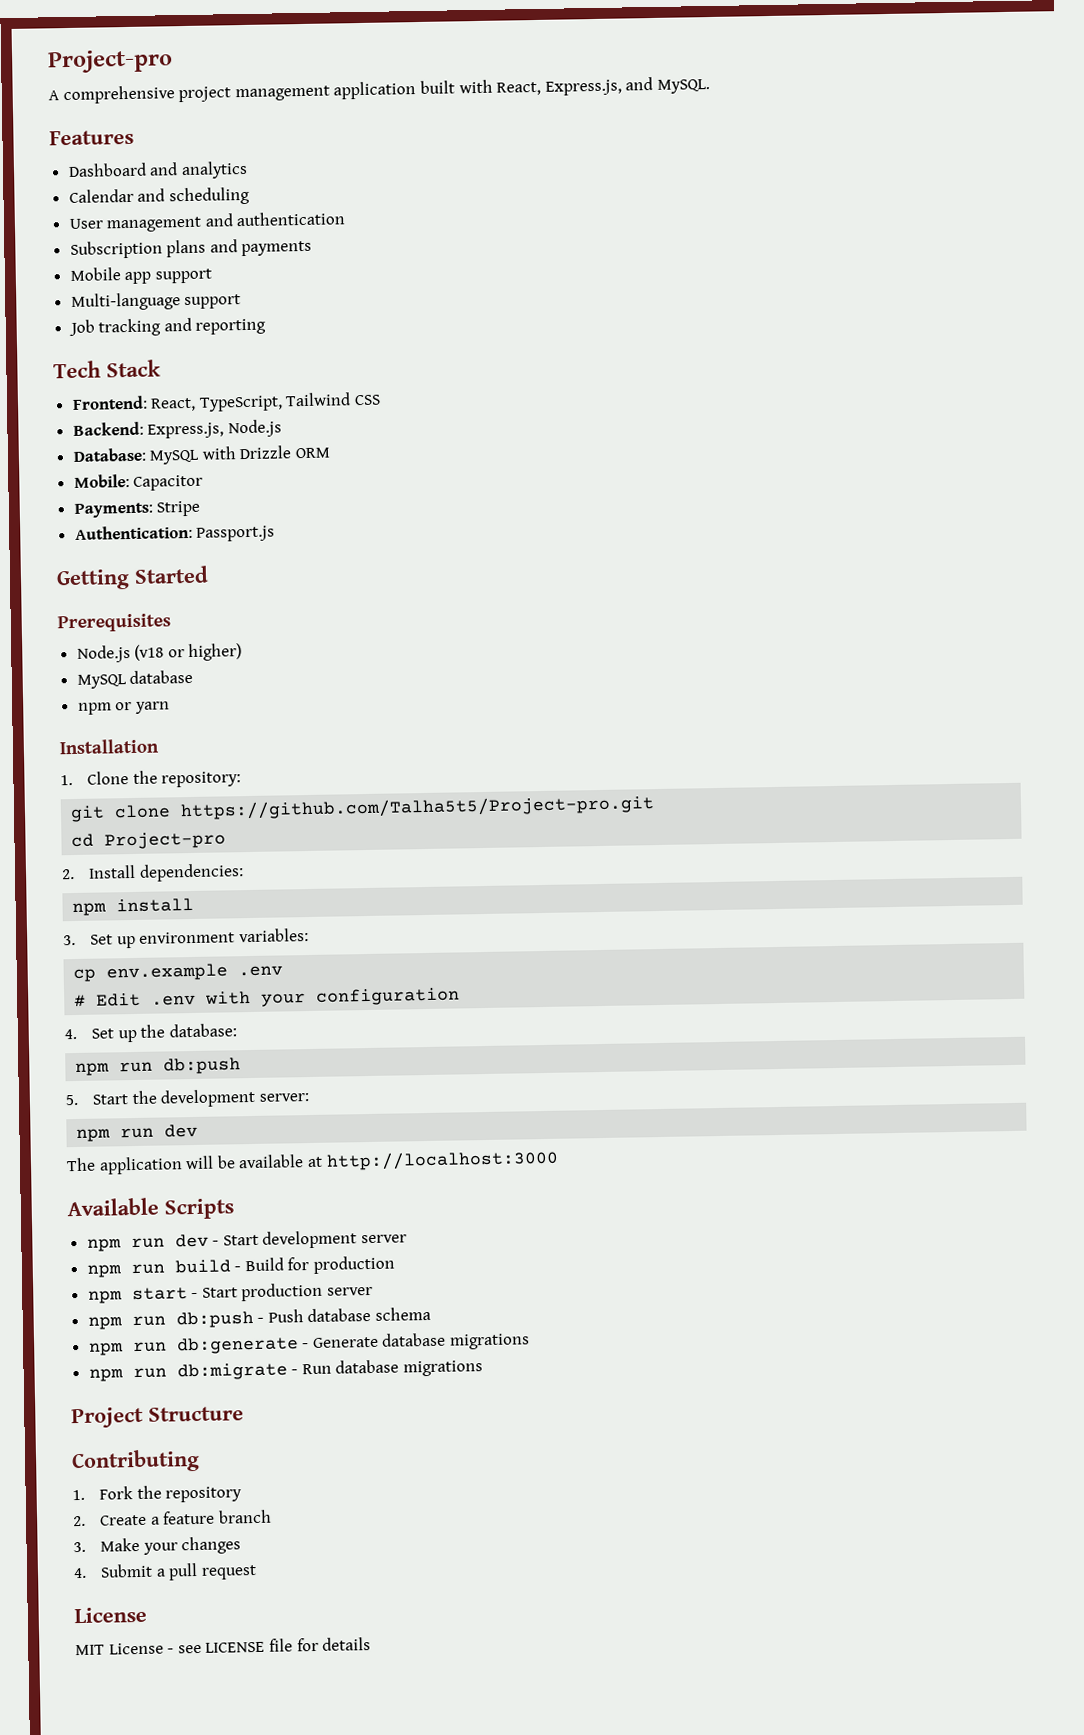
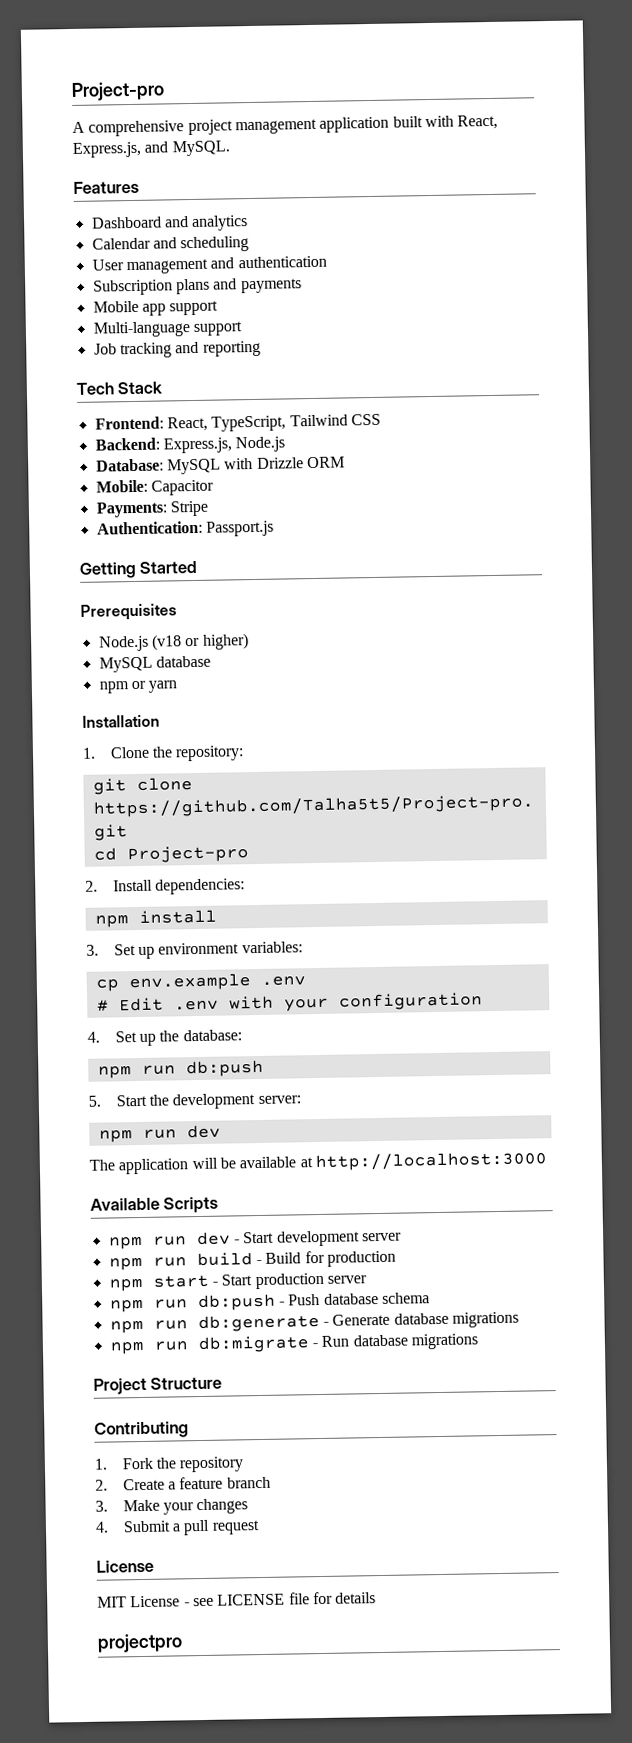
+ projectpro

